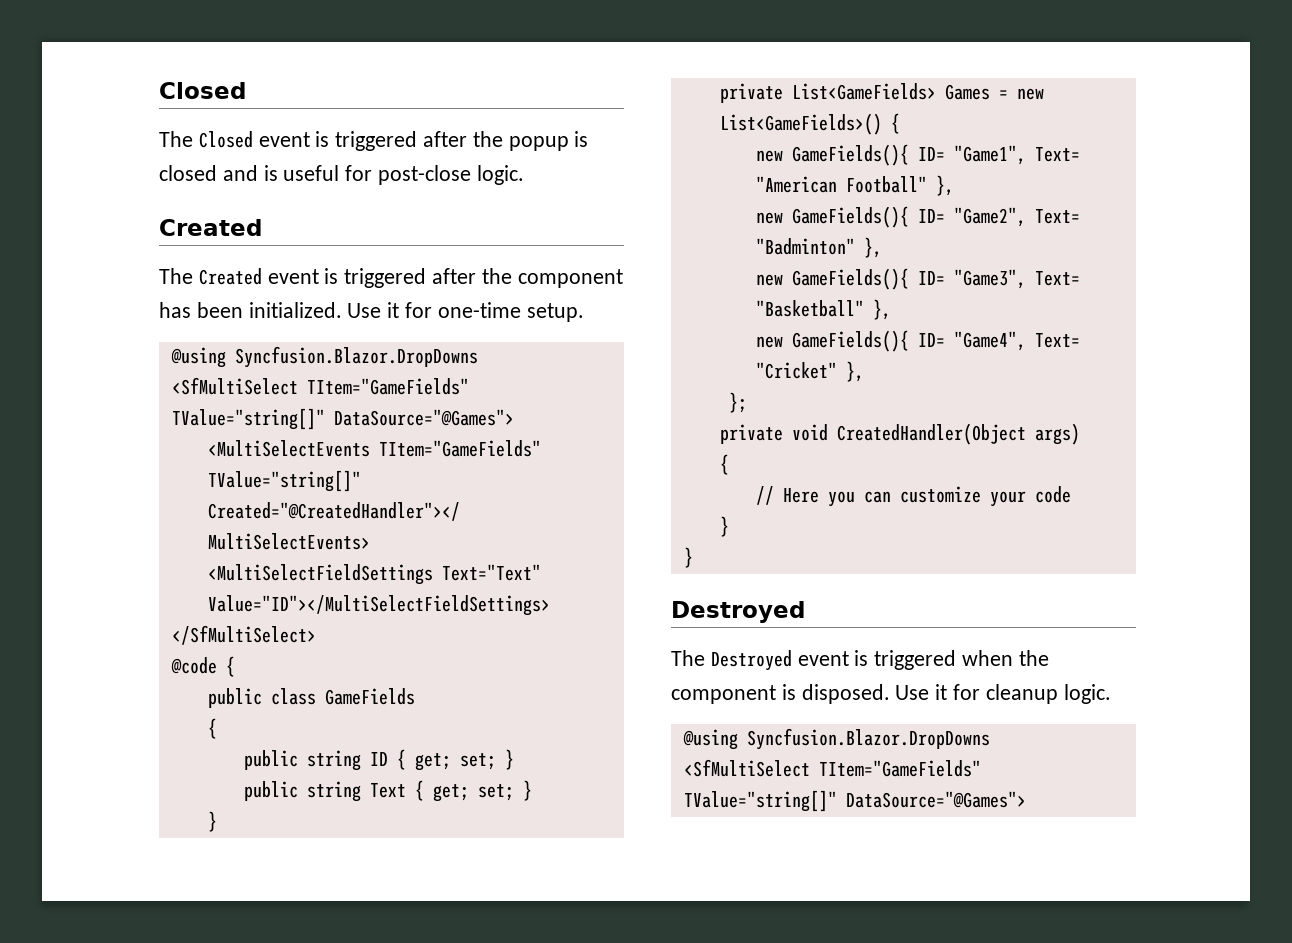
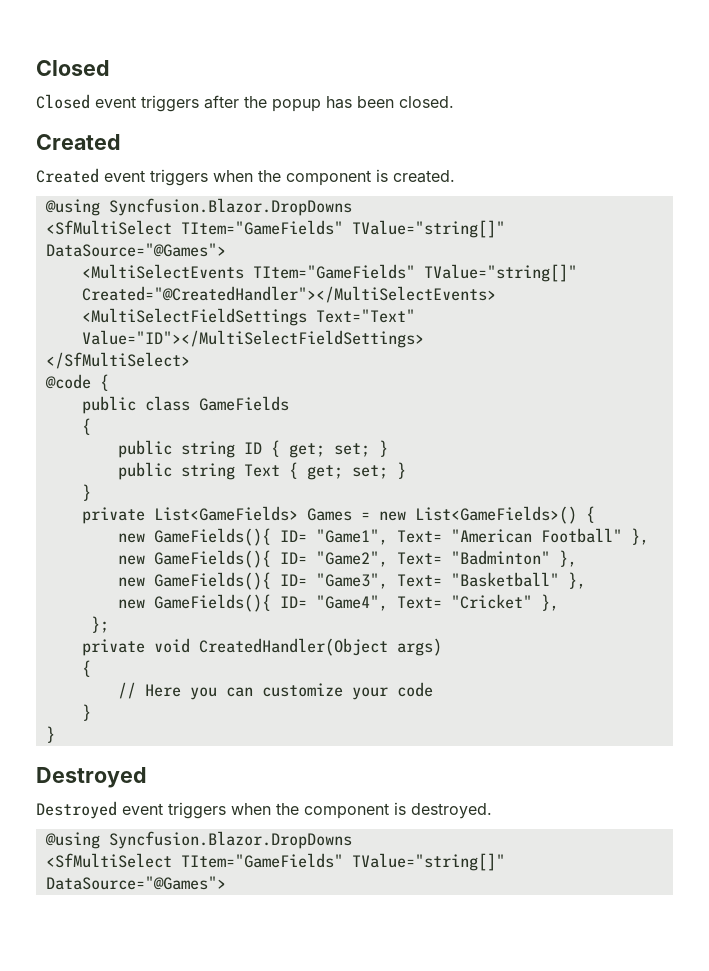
- The Closed event is triggered after the popup is closed and is useful for post-close logic.
+ Closed event triggers after the popup has been closed.
- The Created event is triggered after the component has been initialized. Use it for one-time setup.
+ Created event triggers when the component is created.
- The Destroyed event is triggered when the component is disposed. Use it for cleanup logic.
+ Destroyed event triggers when the component is destroyed.

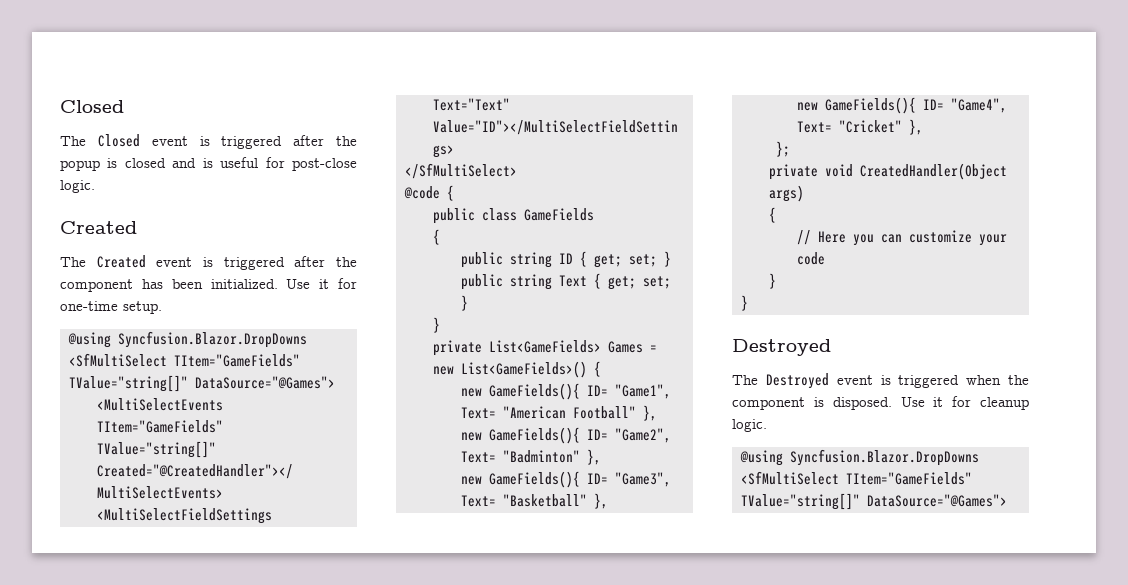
- Closed event triggers after the popup has been closed.
+ The Closed event is triggered after the popup is closed and is useful for post-close logic.
- Created event triggers when the component is created.
+ The Created event is triggered after the component has been initialized. Use it for one-time setup.
- Destroyed event triggers when the component is destroyed.
+ The Destroyed event is triggered when the component is disposed. Use it for cleanup logic.

